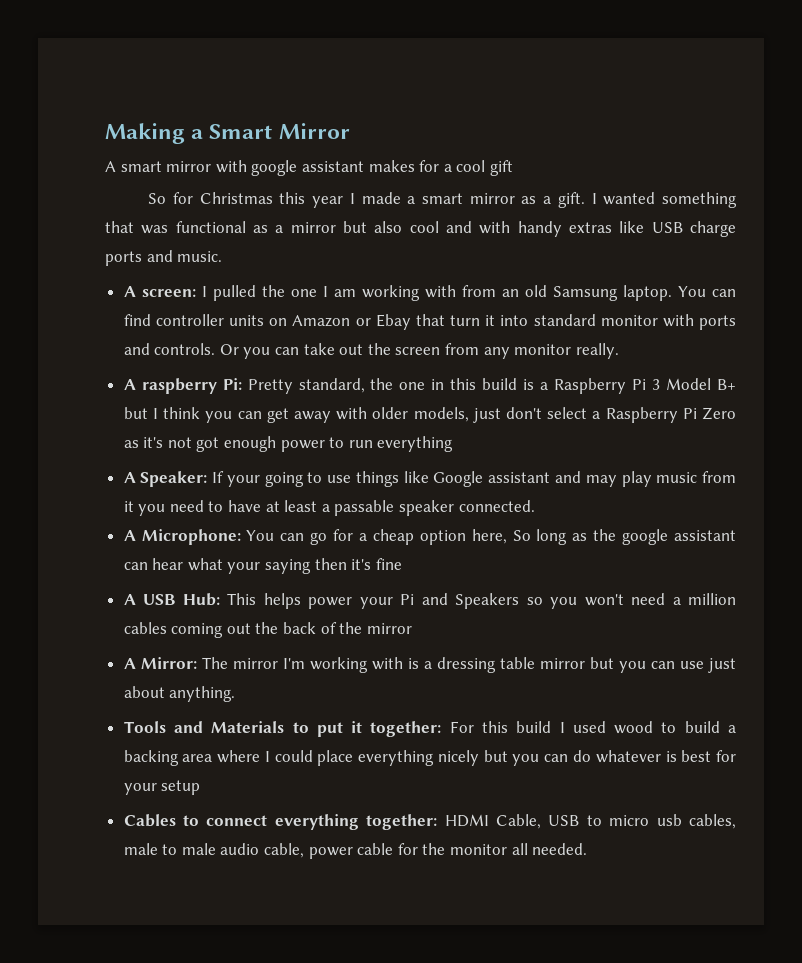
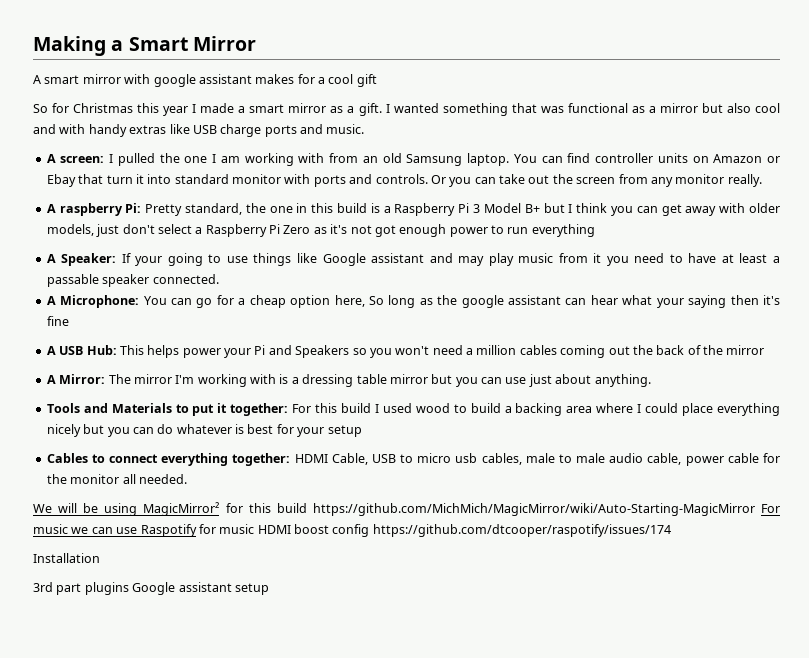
+ We will be using MagicMirror² for this build https://github.com/MichMich/MagicMirror/wiki/Auto-Starting-MagicMirror For music we can use Raspotify for music HDMI boost config https://github.com/dtcooper/raspotify/issues/174
+ Installation
+ 3rd part plugins Google assistant setup

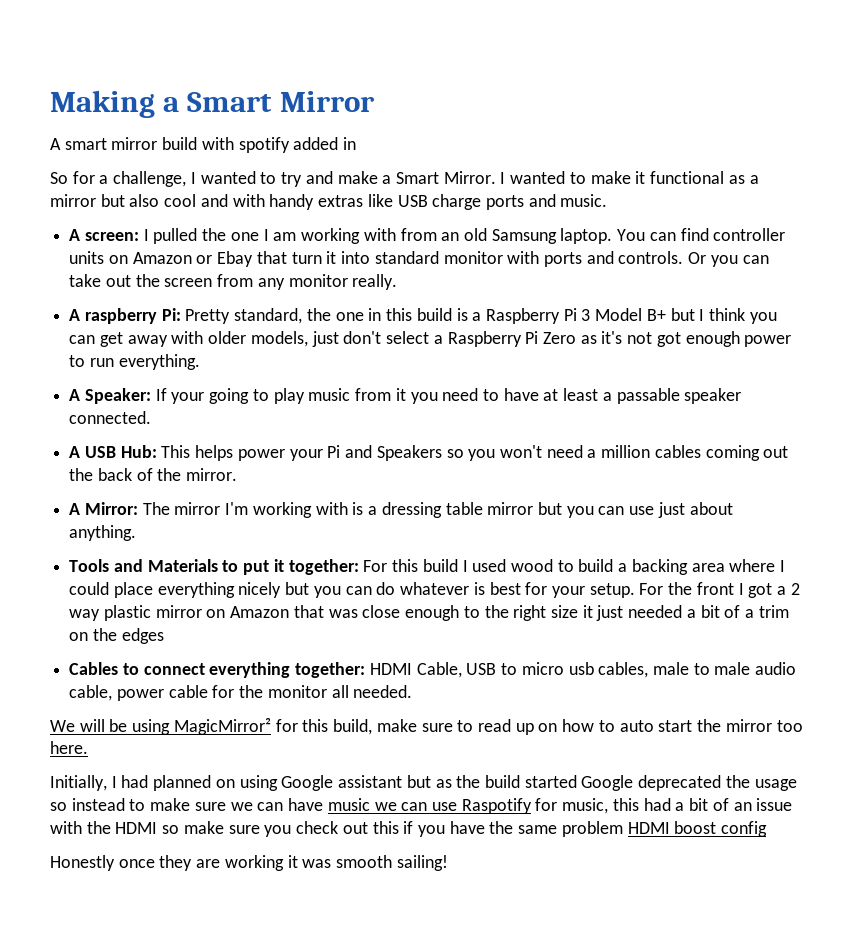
- A smart mirror with google assistant makes for a cool gift
- So for Christmas this year I made a smart mirror as a gift. I wanted something that was functional as a mirror but also cool and with handy extras like USB charge ports and music.
+ A smart mirror build with spotify added in
+ So for a challenge, I wanted to try and make a Smart Mirror. I wanted to make it functional as a mirror but also cool and with handy extras like USB charge ports and music.
- A raspberry Pi: Pretty standard, the one in this build is a Raspberry Pi 3 Model B+ but I think you can get away with older models, just don't select a Raspberry Pi Zero as it's not got enough power to run everything
+ A raspberry Pi: Pretty standard, the one in this build is a Raspberry Pi 3 Model B+ but I think you can get away with older models, just don't select a Raspberry Pi Zero as it's not got enough power to run everything.
- A Speaker: If your going to use things like Google assistant and may play music from it you need to have at least a passable speaker connected.
+ A Speaker: If your going to play music from it you need to have at least a passable speaker connected.
- A Microphone: You can go for a cheap option here, So long as the google assistant can hear what your saying then it's fine
- A USB Hub: This helps power your Pi and Speakers so you won't need a million cables coming out the back of the mirror
+ A USB Hub: This helps power your Pi and Speakers so you won't need a million cables coming out the back of the mirror.
- Tools and Materials to put it together: For this build I used wood to build a backing area where I could place everything nicely but you can do whatever is best for your setup
+ Tools and Materials to put it together: For this build I used wood to build a backing area where I could place everything nicely but you can do whatever is best for your setup. For the front I got a 2 way plastic mirror on Amazon that was close enough to the right size it just needed a bit of a trim on the edges
- We will be using MagicMirror² for this build https://github.com/MichMich/MagicMirror/wiki/Auto-Starting-MagicMirror For music we can use Raspotify for music HDMI boost config https://github.com/dtcooper/raspotify/issues/174
- Installation
- 3rd part plugins Google assistant setup
+ We will be using MagicMirror² for this build, make sure to read up on how to auto start the mirror too here.
+ Initially, I had planned on using Google assistant but as the build started Google deprecated the usage so instead to make sure we can have music we can use Raspotify for music, this had a bit of an issue with the HDMI so make sure you check out this if you have the same problem HDMI boost config
+ Honestly once they are working it was smooth sailing!

